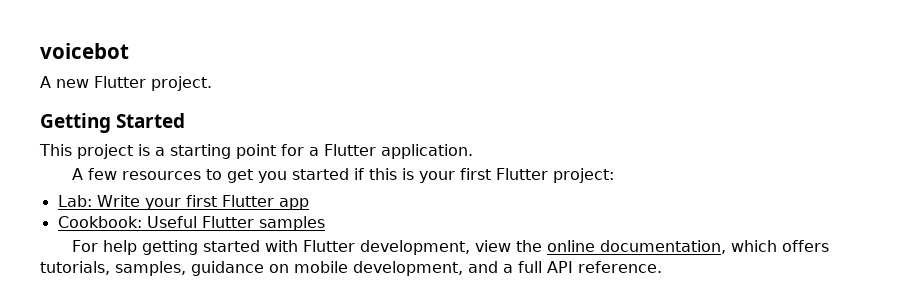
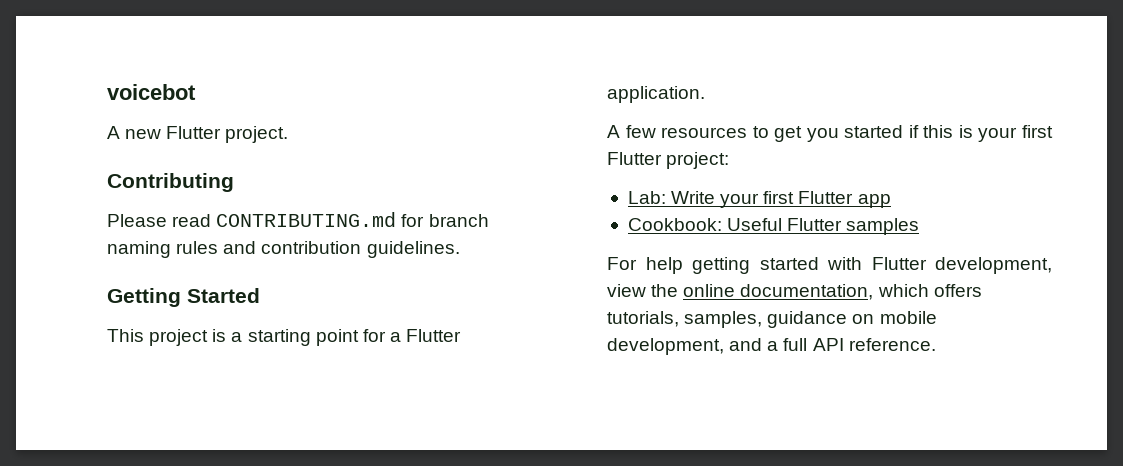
+ Contributing
+ Please read CONTRIBUTING.md for branch naming rules and contribution guidelines.

